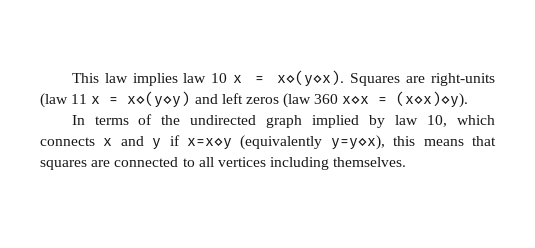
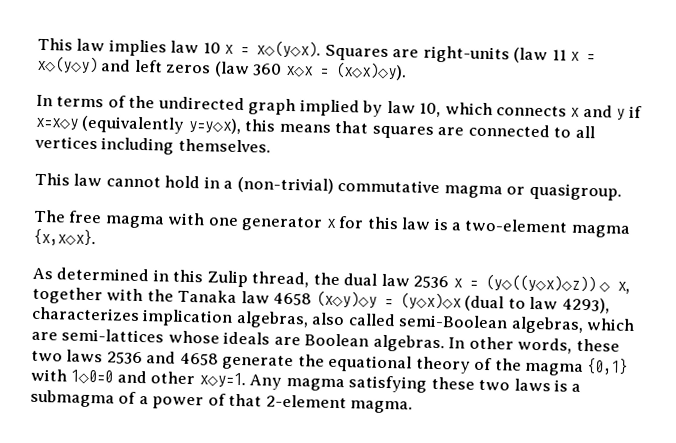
+ This law cannot hold in a (non-trivial) commutative magma or quasigroup.
+ The free magma with one generator x for this law is a two-element magma {x,x◇x}.
+ As determined in this Zulip thread, the dual law 2536 x = (y◇((y◇x)◇z)) ◇ x, together with the Tanaka law 4658 (x◇y)◇y = (y◇x)◇x (dual to law 4293), characterizes implication algebras, also called semi-Boolean algebras, which are semi-lattices whose ideals are Boolean algebras. In other words, these two laws 2536 and 4658 generate the equational theory of the magma {0,1} with 1◇0=0 and other x◇y=1. Any magma satisfying these two laws is a submagma of a power of that 2-element magma.

